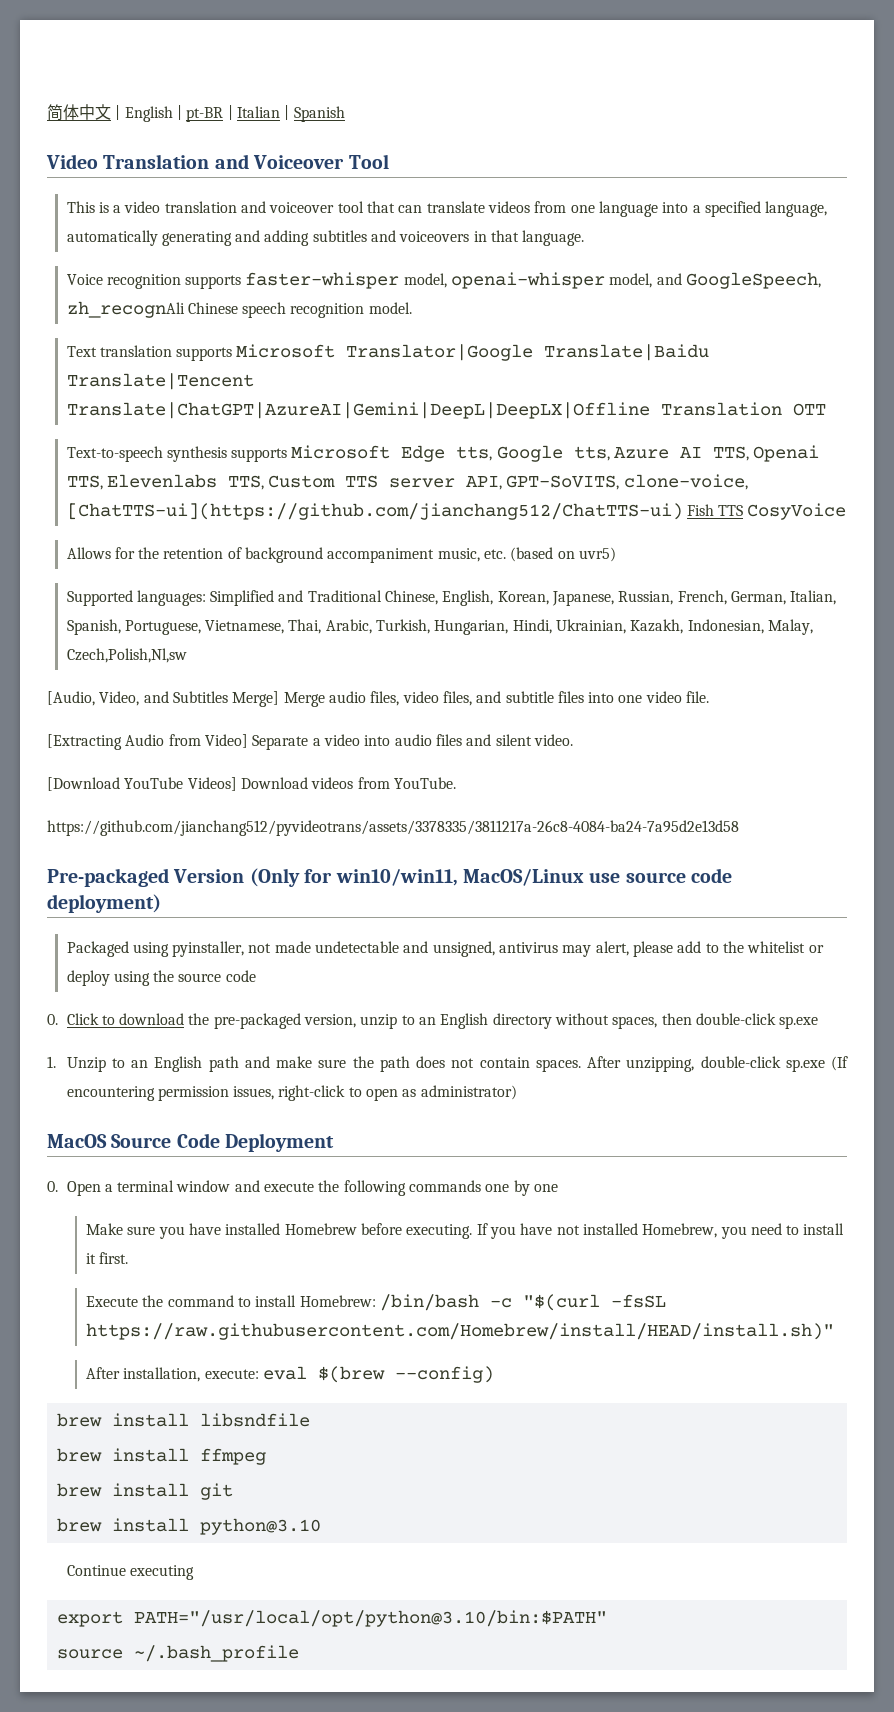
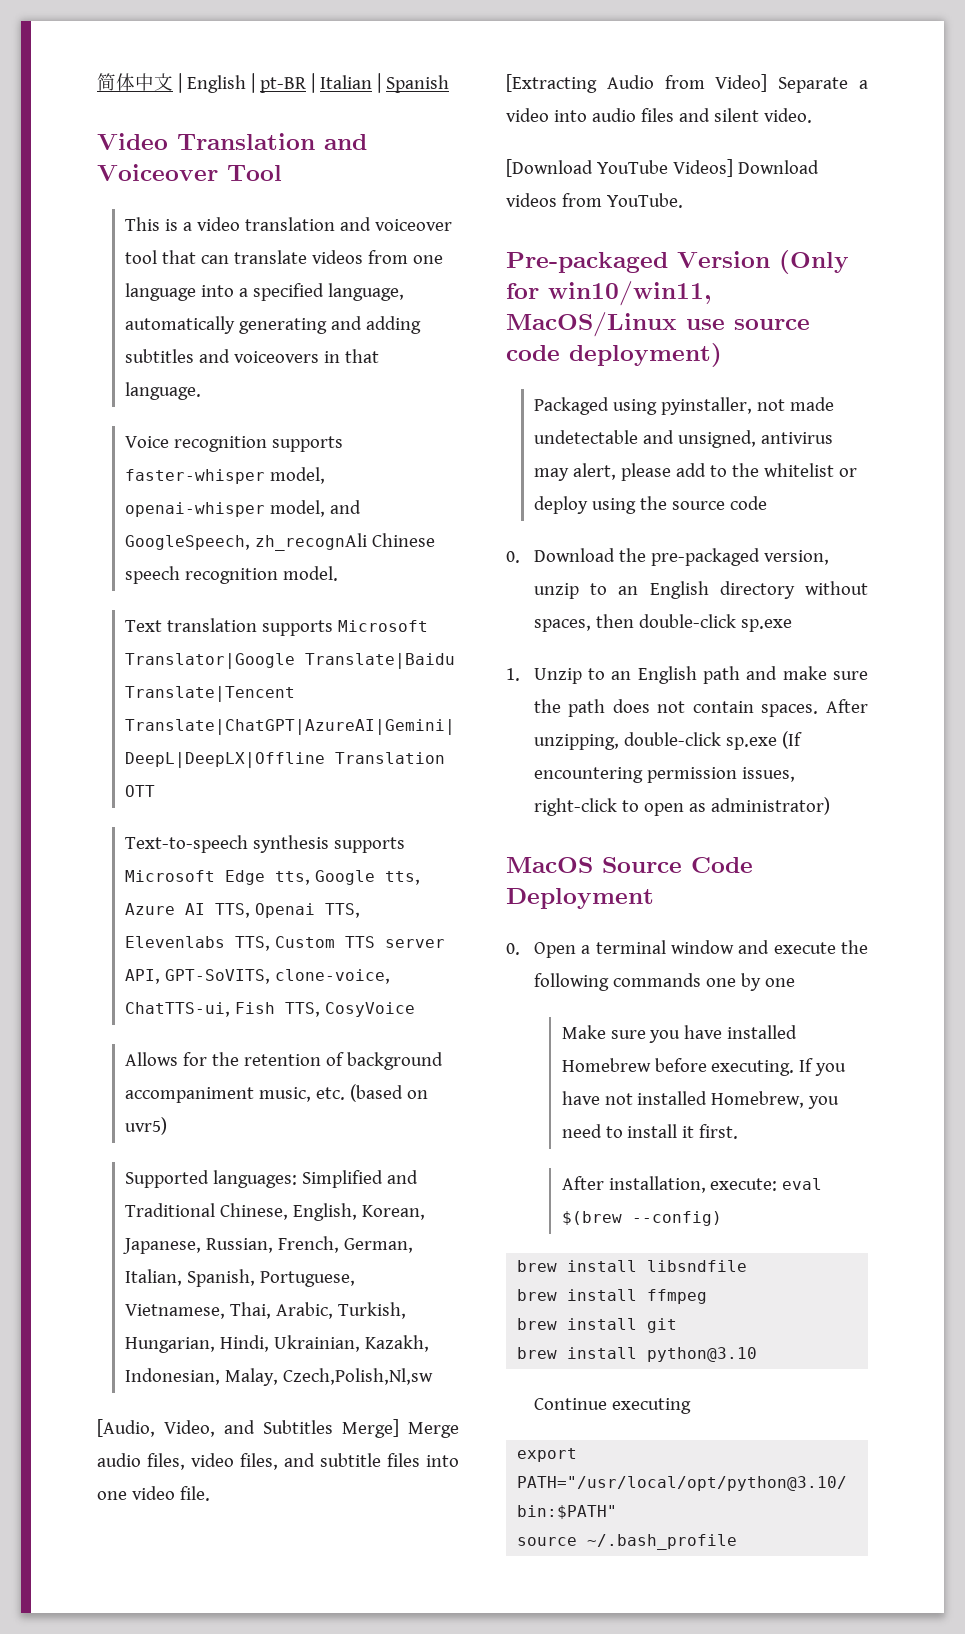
- Text-to-speech synthesis supports Microsoft Edge tts, Google tts, Azure AI TTS, Openai TTS, Elevenlabs TTS, Custom TTS server API, GPT-SoVITS, clone-voice, [ChatTTS-ui](https://github.com/jianchang512/ChatTTS-ui) Fish TTS CosyVoice
+ Text-to-speech synthesis supports Microsoft Edge tts, Google tts, Azure AI TTS, Openai TTS, Elevenlabs TTS, Custom TTS server API, GPT-SoVITS, clone-voice, ChatTTS-ui, Fish TTS, CosyVoice
- https://github.com/jianchang512/pyvideotrans/assets/3378335/3811217a-26c8-4084-ba24-7a95d2e13d58
- 0. Click to download the pre-packaged version, unzip to an English directory without spaces, then double-click sp.exe
+ 0. Download the pre-packaged version, unzip to an English directory without spaces, then double-click sp.exe
- Execute the command to install Homebrew: /bin/bash -c "$(curl -fsSL https://raw.githubusercontent.com/Homebrew/install/HEAD/install.sh)"

